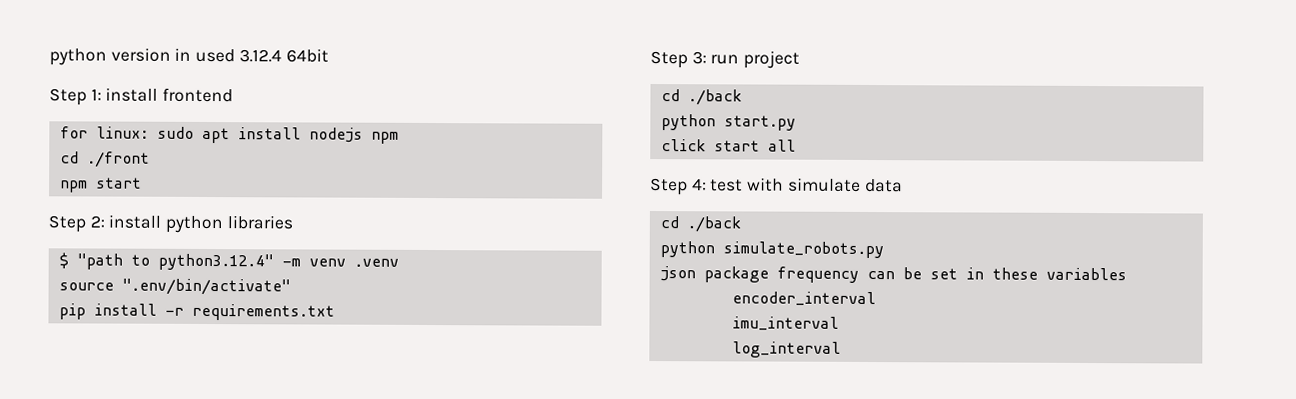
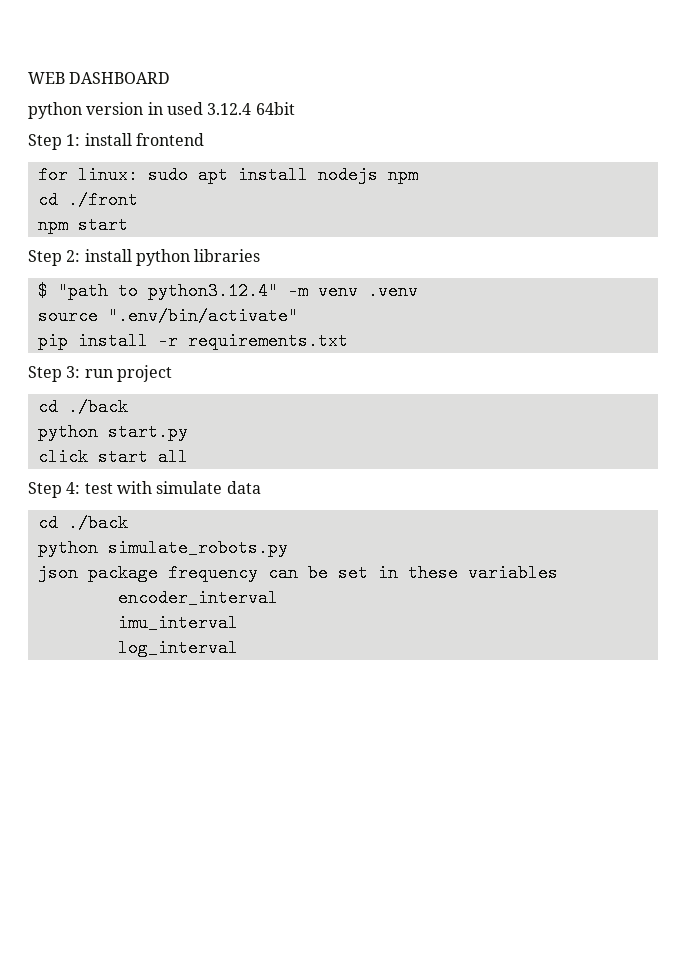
+ WEB DASHBOARD

